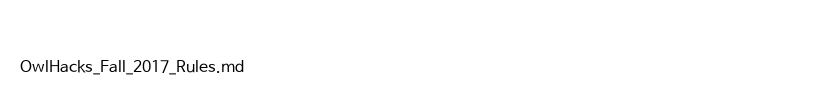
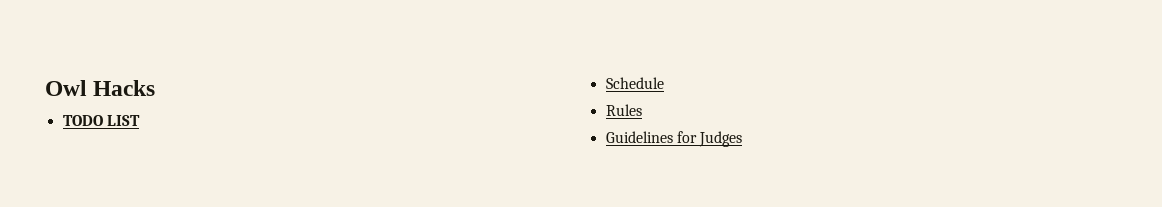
- OwlHacks_Fall_2017_Rules.md
+ Owl Hacks
+ TODO LIST
+ Schedule
+ Rules
+ Guidelines for Judges

